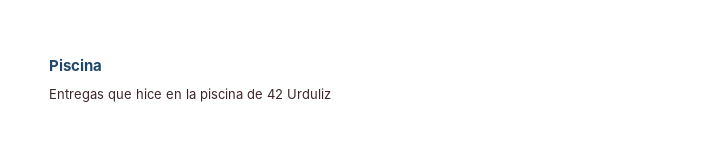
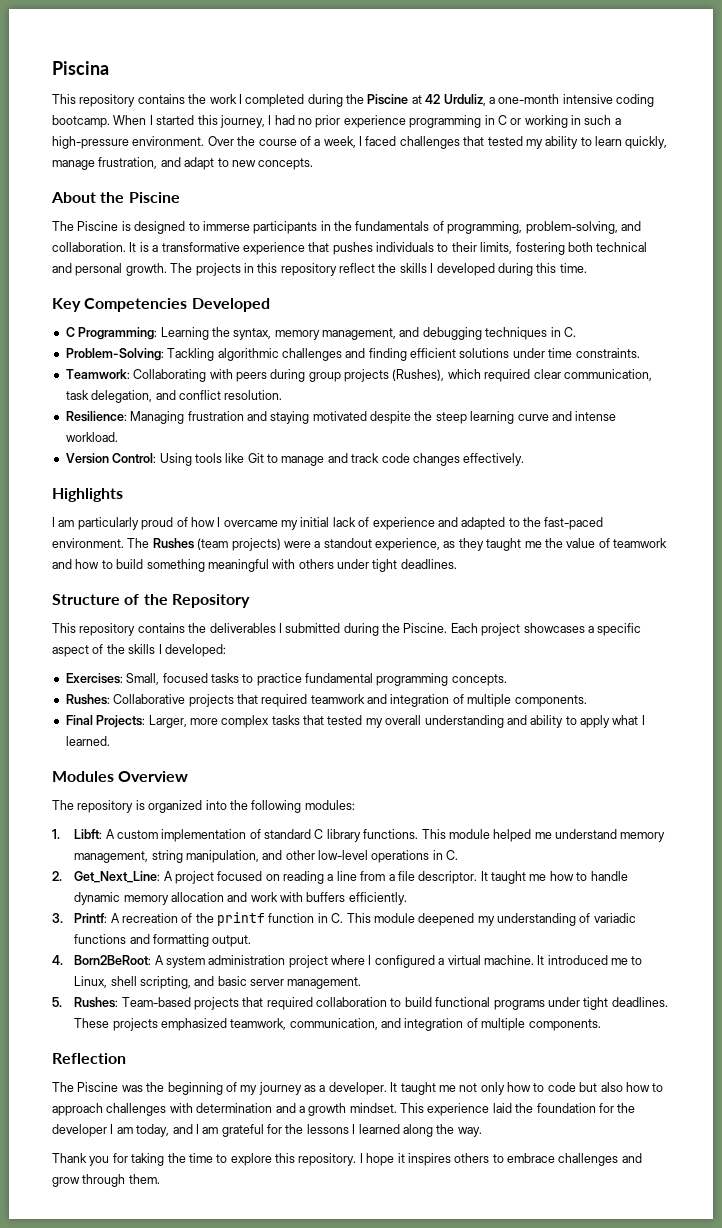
- Entregas que hice en la piscina de 42 Urduliz
+ This repository contains the work I completed during the Piscine at 42 Urduliz, a one-month intensive coding bootcamp. When I started this journey, I had no prior experience programming in C or working in such a high-pressure environment. Over the course of a week, I faced challenges that tested my ability to learn quickly, manage frustration, and adapt to new concepts.
+ About the Piscine
+ The Piscine is designed to immerse participants in the fundamentals of programming, problem-solving, and collaboration. It is a transformative experience that pushes individuals to their limits, fostering both technical and personal growth. The projects in this repository reflect the skills I developed during this time.
+ Key Competencies Developed
+ C Programming: Learning the syntax, memory management, and debugging techniques in C.
+ Problem-Solving: Tackling algorithmic challenges and finding efficient solutions under time constraints.
+ Teamwork: Collaborating with peers during group projects (Rushes), which required clear communication, task delegation, and conflict resolution.
+ Resilience: Managing frustration and staying motivated despite the steep learning curve and intense workload.
+ Version Control: Using tools like Git to manage and track code changes effectively.
+ Highlights
+ I am particularly proud of how I overcame my initial lack of experience and adapted to the fast-paced environment. The Rushes (team projects) were a standout experience, as they taught me the value of teamwork and how to build something meaningful with others under tight deadlines.
+ Structure of the Repository
+ This repository contains the deliverables I submitted during the Piscine. Each project showcases a specific aspect of the skills I developed:
+ Exercises: Small, focused tasks to practice fundamental programming concepts.
+ Rushes: Collaborative projects that required teamwork and integration of multiple components.
+ Final Projects: Larger, more complex tasks that tested my overall understanding and ability to apply what I learned.
+ Modules Overview
+ The repository is organized into the following modules:
+ 1. Libft: A custom implementation of standard C library functions. This module helped me understand memory management, string manipulation, and other low-level operations in C.
+ 2. Get_Next_Line: A project focused on reading a line from a file descriptor. It taught me how to handle dynamic memory allocation and work with buffers efficiently.
+ 3. Printf: A recreation of the printf function in C. This module deepened my understanding of variadic functions and formatting output.
+ 4. Born2BeRoot: A system administration project where I configured a virtual machine. It introduced me to Linux, shell scripting, and basic server management.
+ 5. Rushes: Team-based projects that required collaboration to build functional programs under tight deadlines. These projects emphasized teamwork, communication, and integration of multiple components.
+ Reflection
+ The Piscine was the beginning of my journey as a developer. It taught me not only how to code but also how to approach challenges with determination and a growth mindset. This experience laid the foundation for the developer I am today, and I am grateful for the lessons I learned along the way.
+ Thank you for taking the time to explore this repository. I hope it inspires others to embrace challenges and grow through them.

